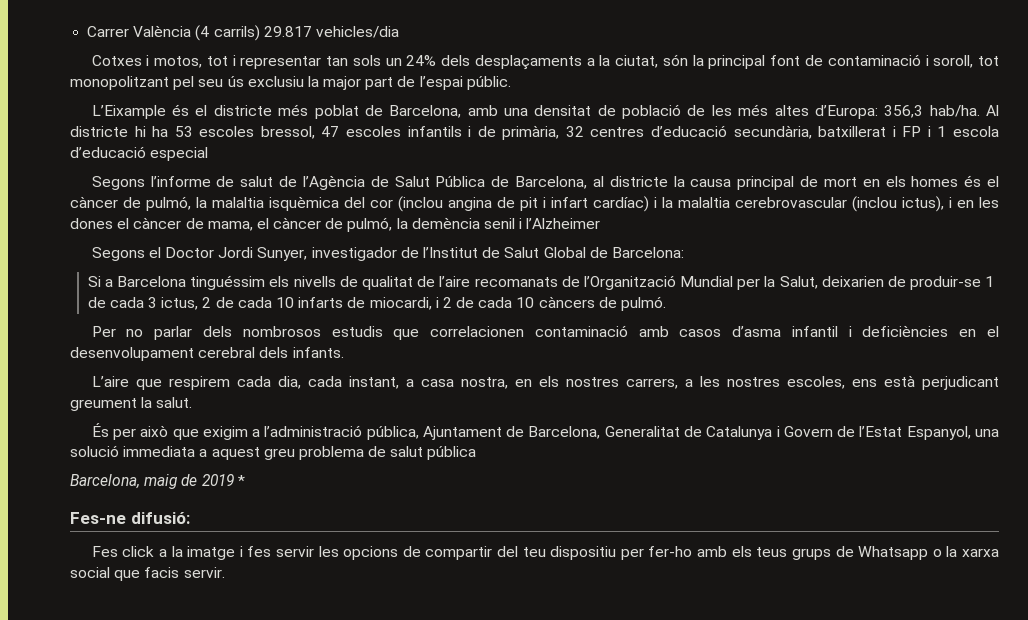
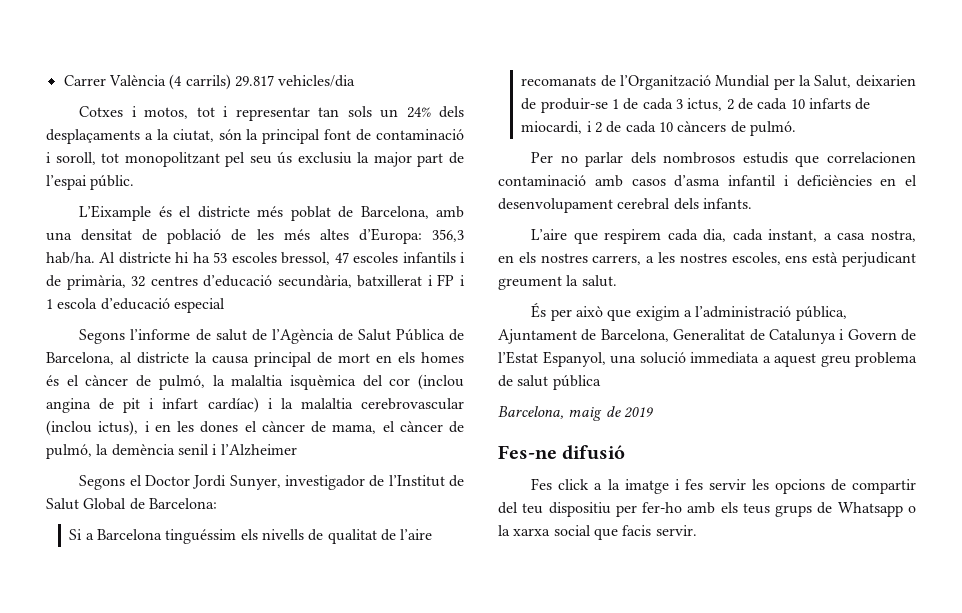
- Barcelona, maig de 2019 *
+ Barcelona, maig de 2019
- Fes-ne difusió:
+ Fes-ne difusió

